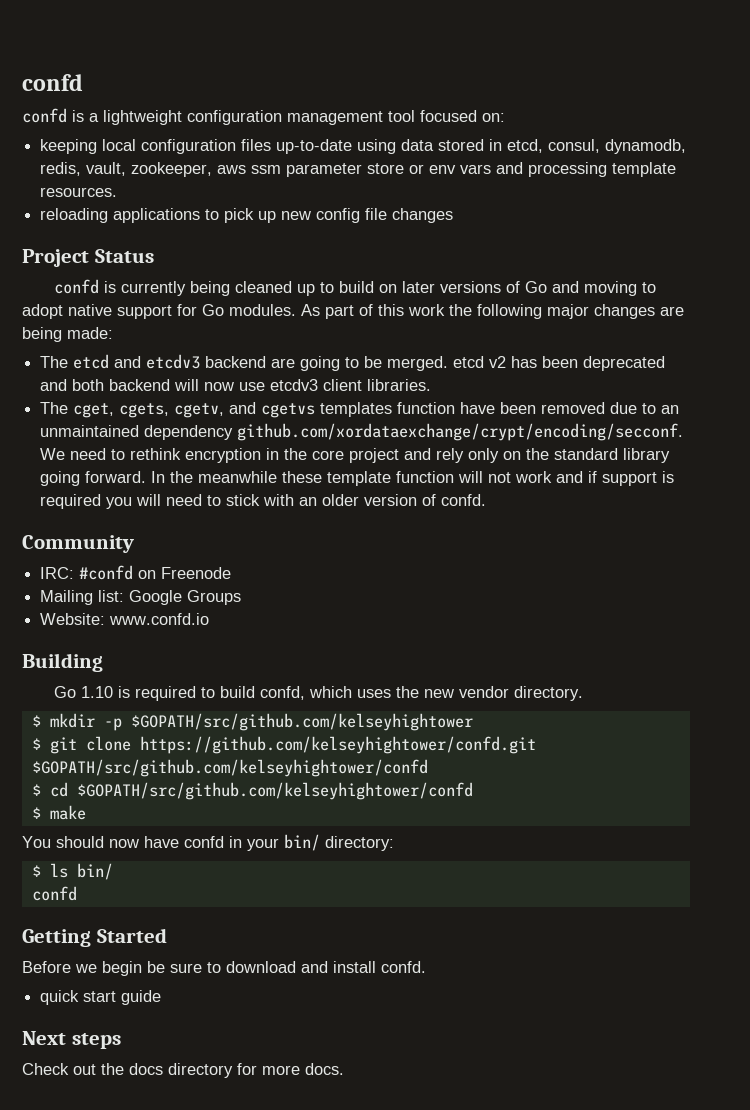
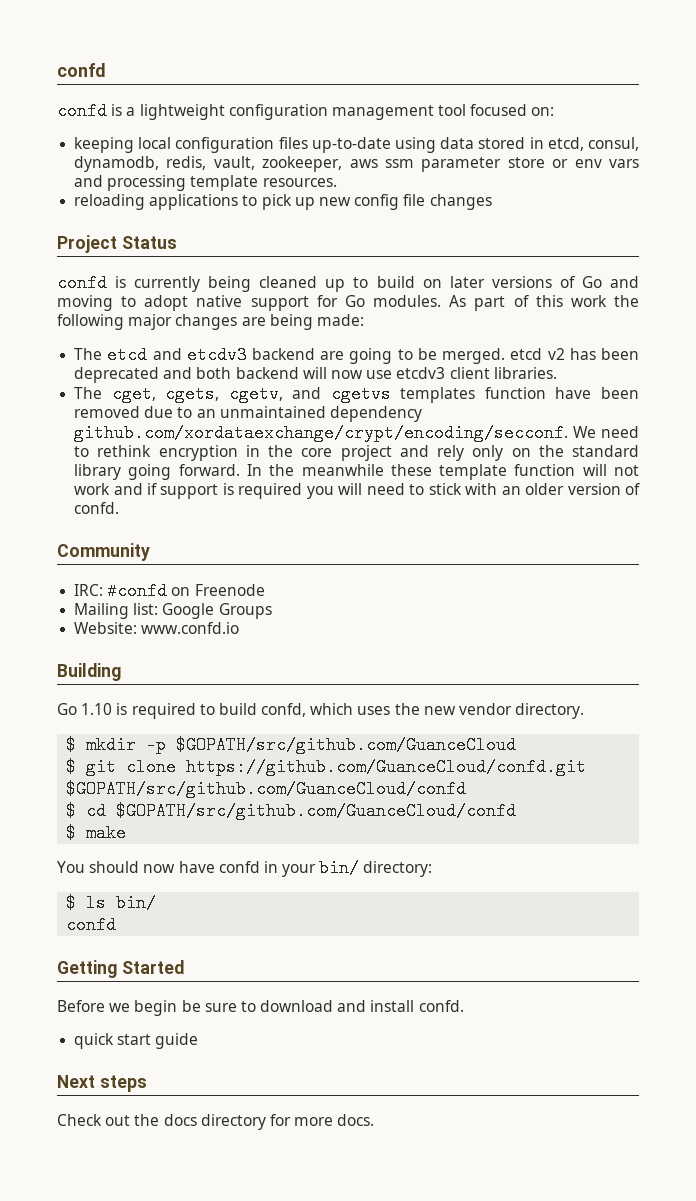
- $ mkdir -p $GOPATH/src/github.com/kelseyhightower
+ $ mkdir -p $GOPATH/src/github.com/GuanceCloud
- $ git clone https://github.com/kelseyhightower/confd.git $GOPATH/src/github.com/kelseyhightower/confd
+ $ git clone https://github.com/GuanceCloud/confd.git $GOPATH/src/github.com/GuanceCloud/confd
- $ cd $GOPATH/src/github.com/kelseyhightower/confd
+ $ cd $GOPATH/src/github.com/GuanceCloud/confd

